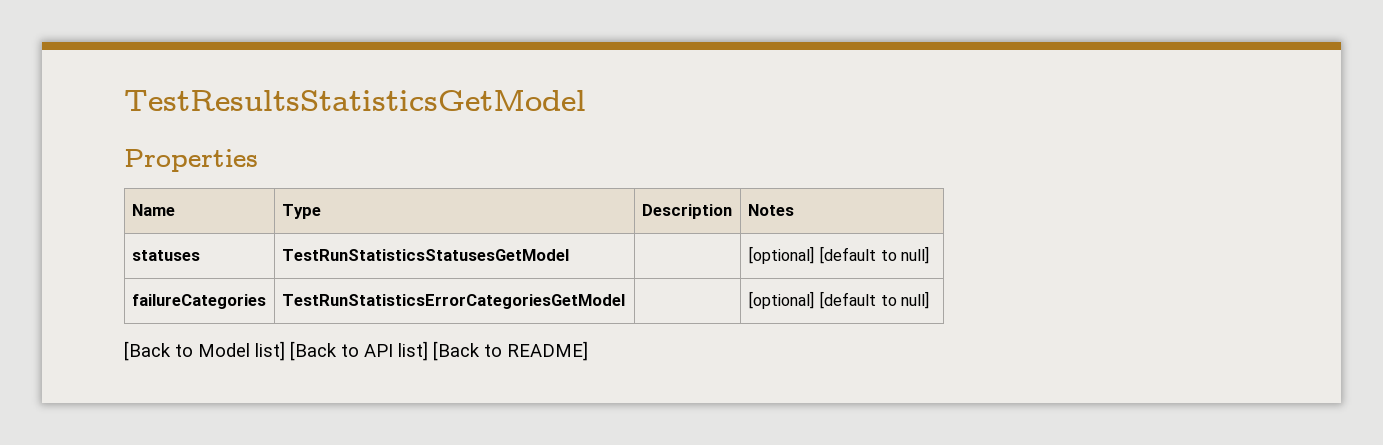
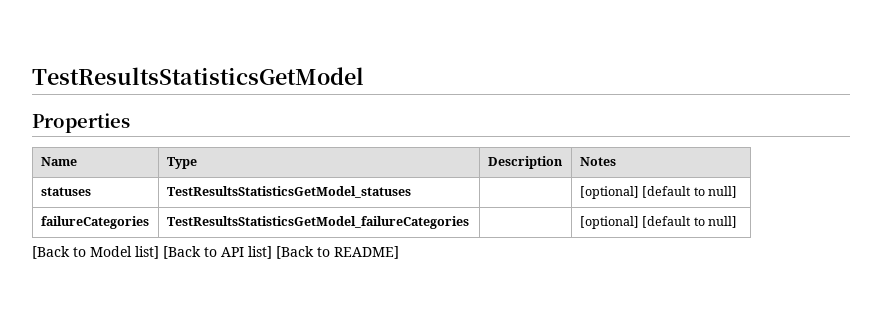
- statuses | TestRunStatisticsStatusesGetModel | | [optional] [default to null]
+ statuses | TestResultsStatisticsGetModel_statuses | | [optional] [default to null]
- failureCategories | TestRunStatisticsErrorCategoriesGetModel | | [optional] [default to null]
+ failureCategories | TestResultsStatisticsGetModel_failureCategories | | [optional] [default to null]

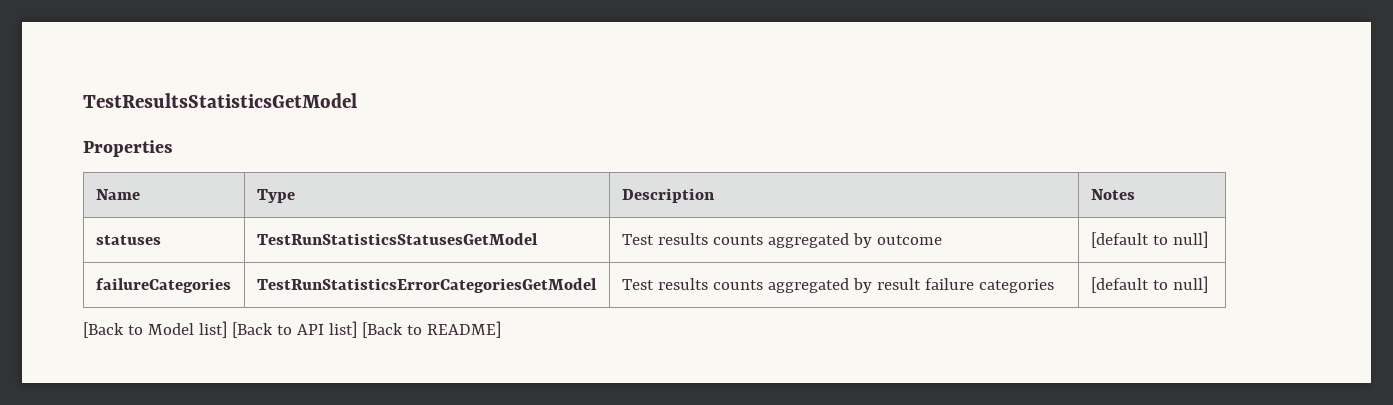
- statuses | TestResultsStatisticsGetModel_statuses | | [optional] [default to null]
- failureCategories | TestResultsStatisticsGetModel_failureCategories | | [optional] [default to null]
+ statuses | TestRunStatisticsStatusesGetModel | Test results counts aggregated by outcome | [default to null]
+ failureCategories | TestRunStatisticsErrorCategoriesGetModel | Test results counts aggregated by result failure categories | [default to null]

